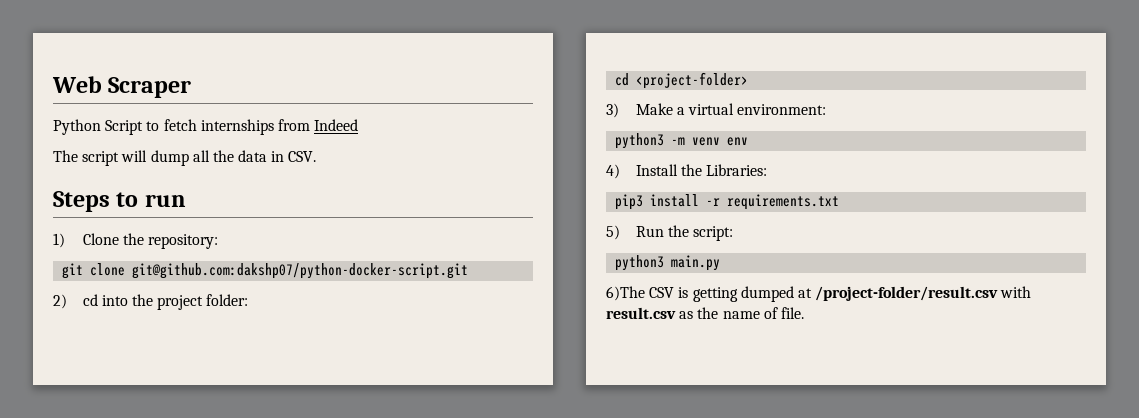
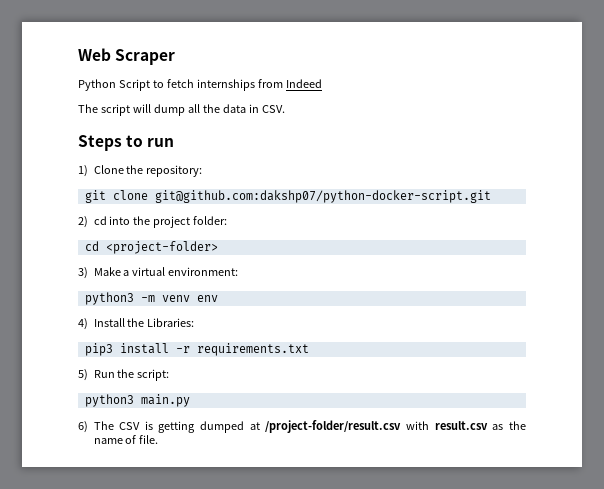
- 6)The CSV is getting dumped at /project-folder/result.csv with result.csv as the name of file.
+ 6) The CSV is getting dumped at /project-folder/result.csv with result.csv as the name of file.

